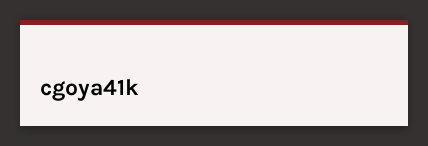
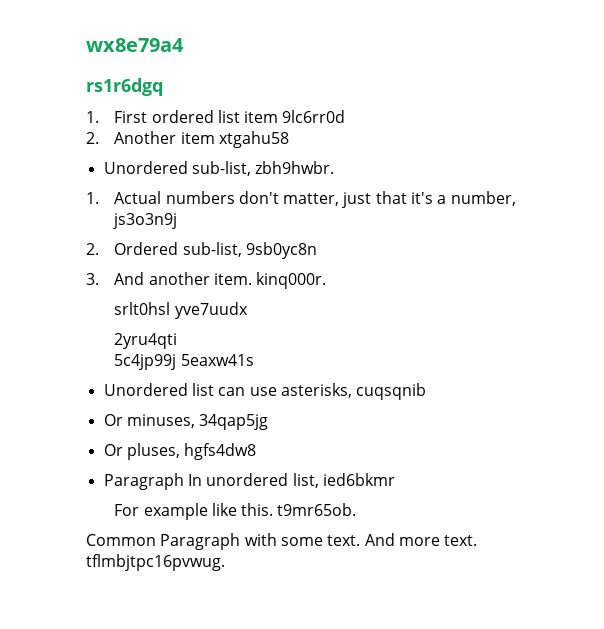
- cgoya41k
+ wx8e79a4
+ rs1r6dgq
+ 1. First ordered list item 9lc6rr0d
+ 2. Another item xtgahu58
+ Unordered sub-list, zbh9hwbr.
+ 1. Actual numbers don't matter, just that it's a number, js3o3n9j
+ 2. Ordered sub-list, 9sb0yc8n
+ 3. And another item. kinq000r.
+ srlt0hsl yve7uudx
+ 2yru4qti
+ 5c4jp99j 5eaxw41s
+ Unordered list can use asterisks, cuqsqnib
+ Or minuses, 34qap5jg
+ Or pluses, hgfs4dw8
+ Paragraph In unordered list, ied6bkmr
+ For example like this. t9mr65ob.
+ Common Paragraph with some text. And more text. tflmbjtpc16pvwug.

